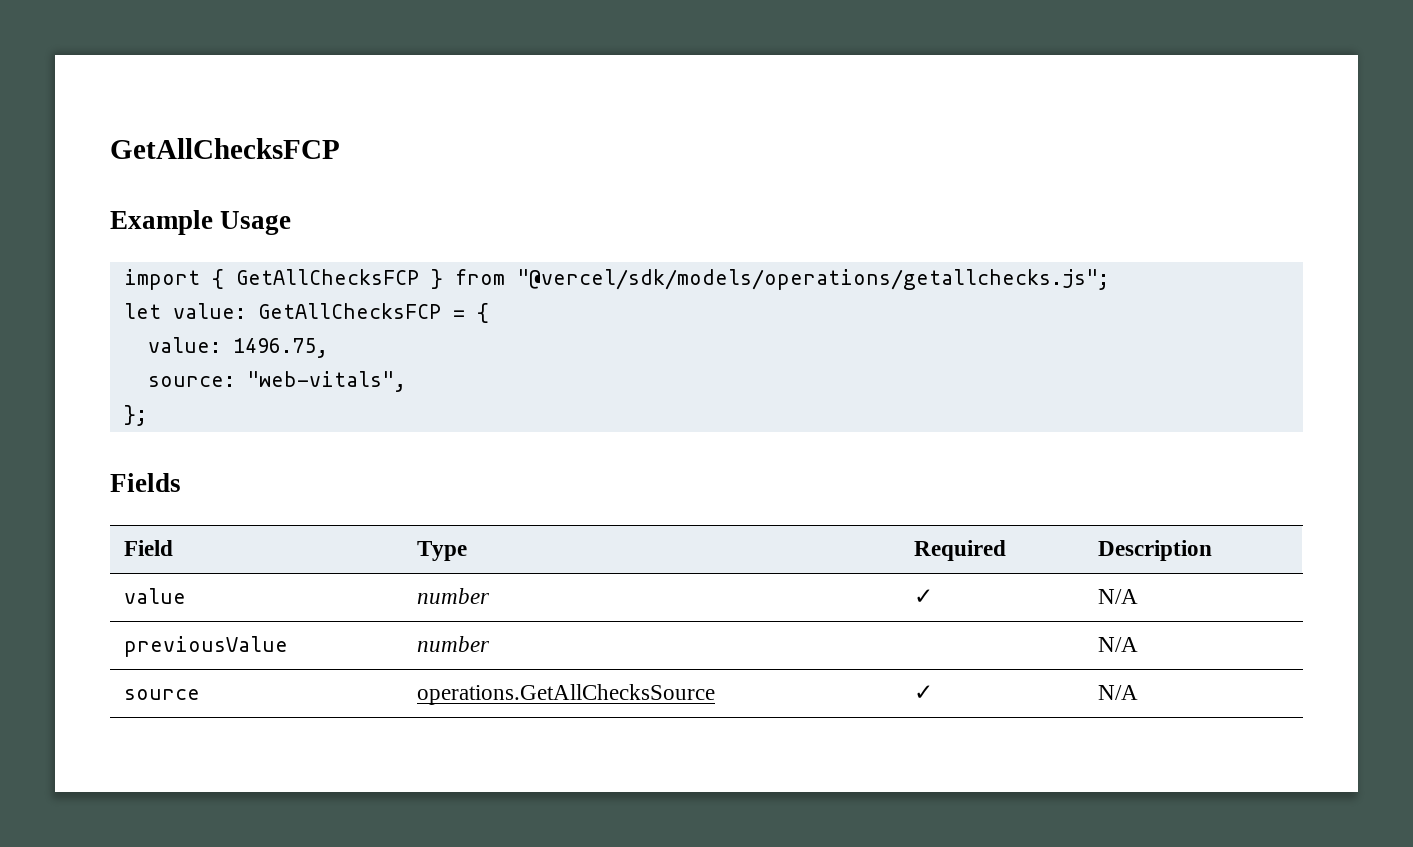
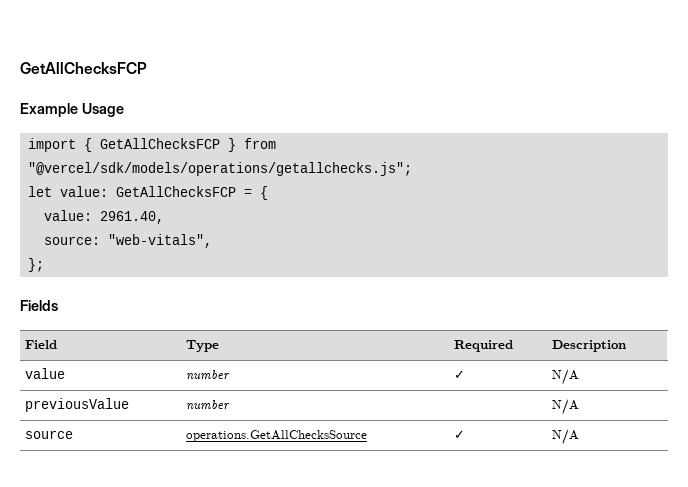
- value: 1496.75,
+ value: 2961.40,

